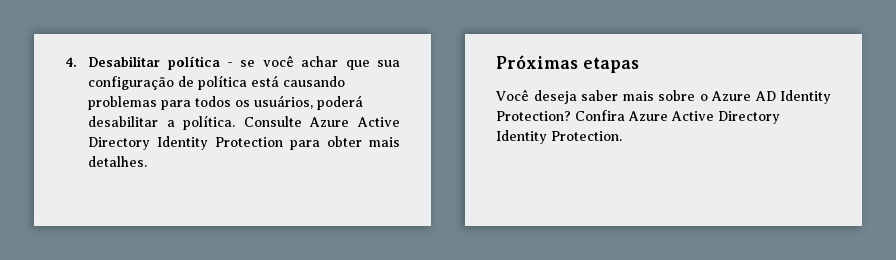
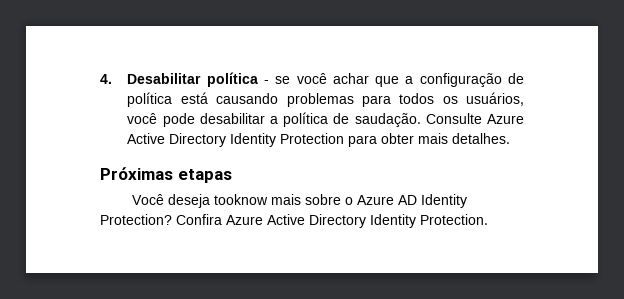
- 4. Desabilitar política - se você achar que sua configuração de política está causando problemas para todos os usuários, poderá desabilitar a política.
+ 4. Desabilitar política - se você achar que a configuração de política está causando problemas para todos os usuários, você pode desabilitar a política de saudação.
- Você deseja saber mais sobre o Azure AD Identity Protection?
+ Você deseja tooknow mais sobre o Azure AD Identity Protection?

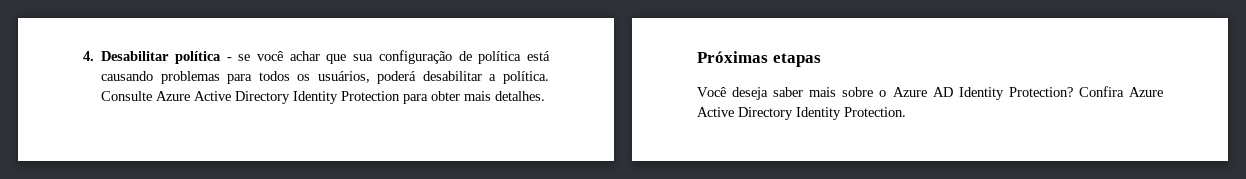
- 4. Desabilitar política - se você achar que a configuração de política está causando problemas para todos os usuários, você pode desabilitar a política de saudação.
+ 4. Desabilitar política - se você achar que sua configuração de política está causando problemas para todos os usuários, poderá desabilitar a política.
- Você deseja tooknow mais sobre o Azure AD Identity Protection?
+ Você deseja saber mais sobre o Azure AD Identity Protection?

